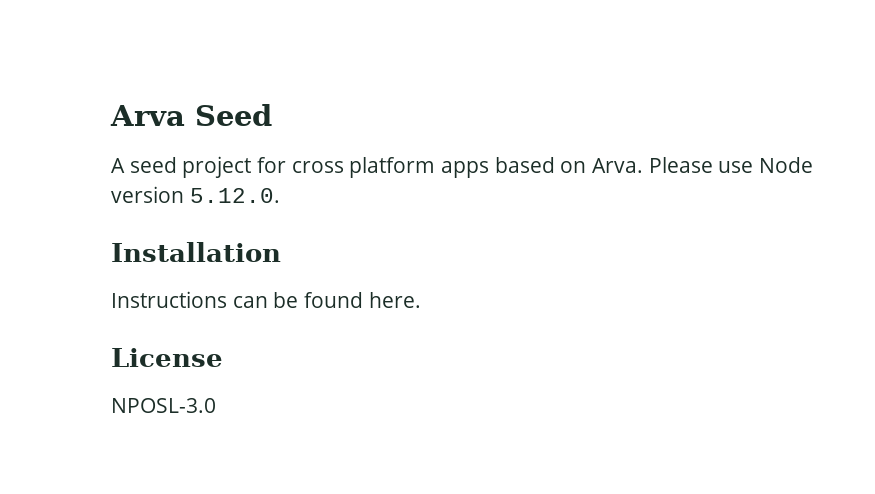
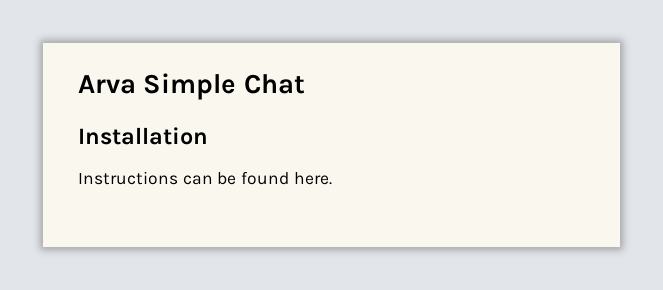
- Arva Seed
- A seed project for cross platform apps based on Arva. Please use Node version 5.12.0.
+ Arva Simple Chat
- License
- NPOSL-3.0

